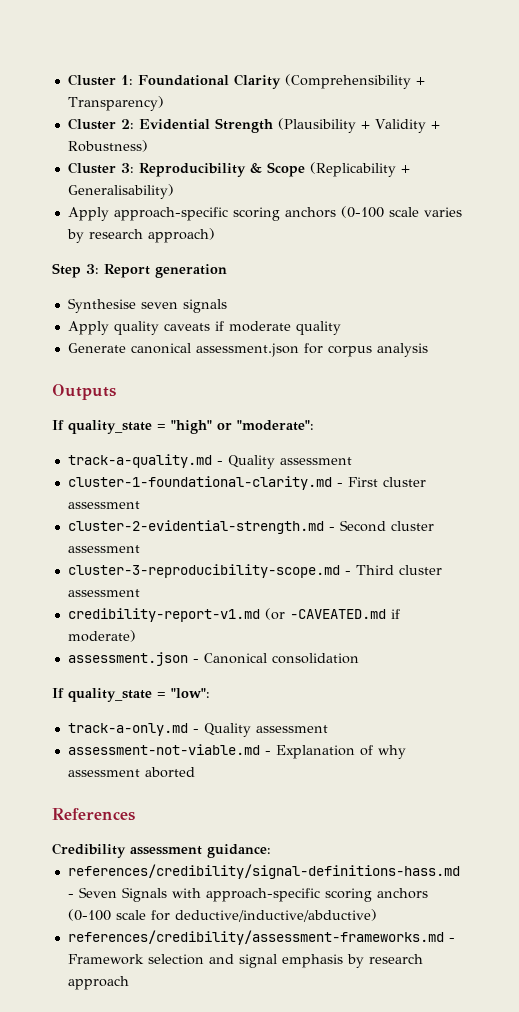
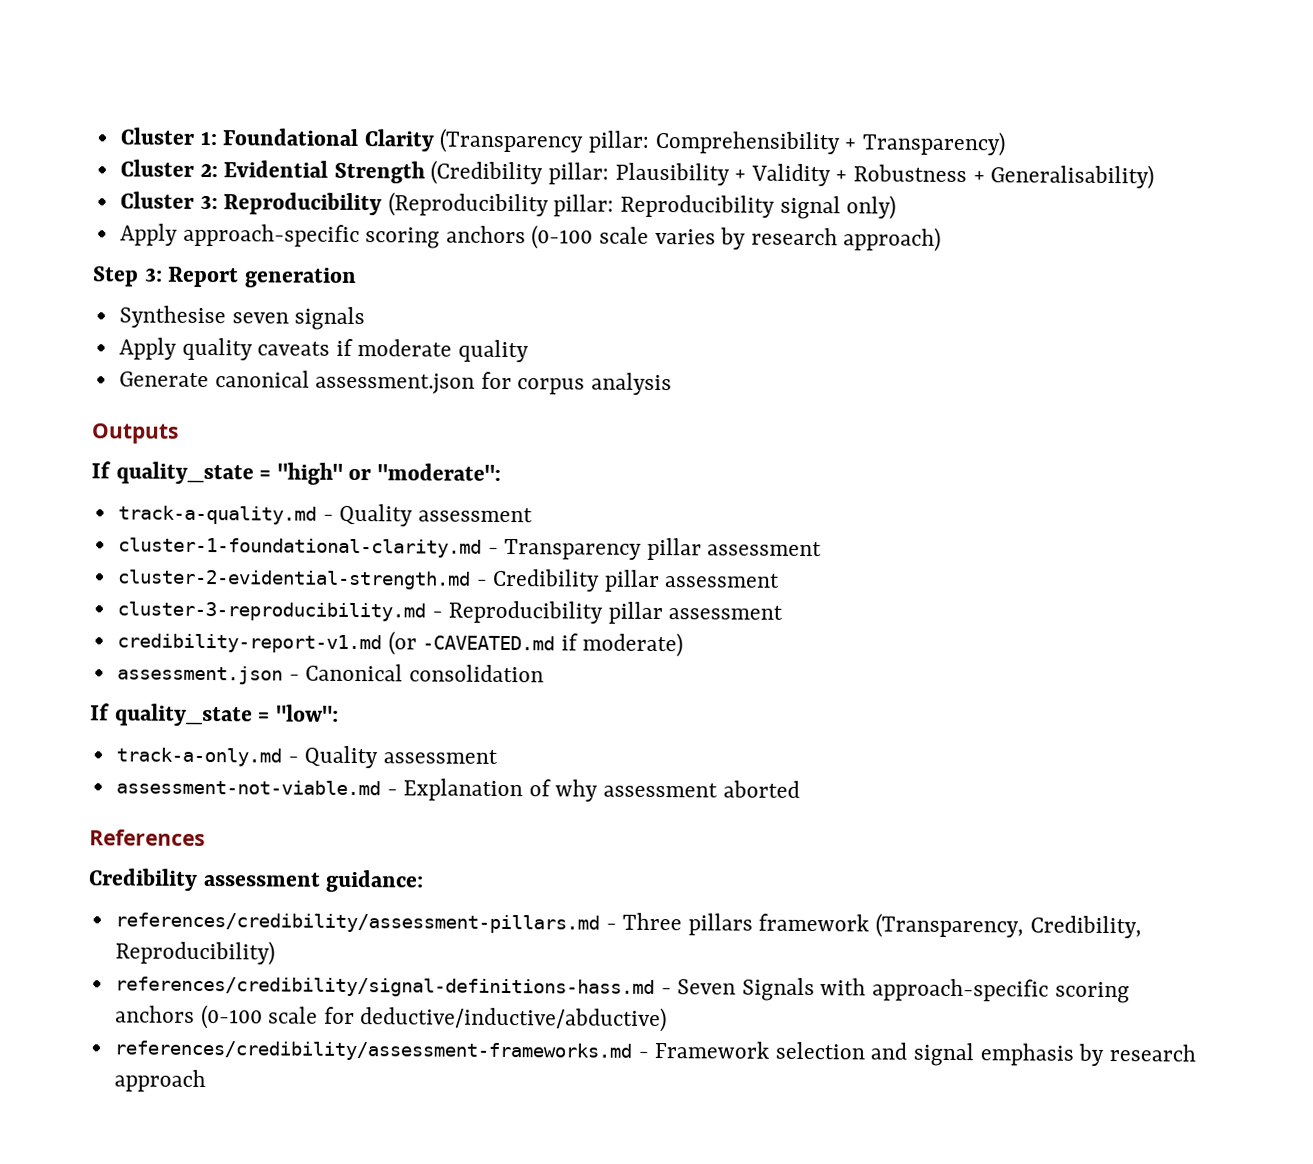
- Cluster 1: Foundational Clarity (Comprehensibility + Transparency)
+ Cluster 1: Foundational Clarity (Transparency pillar: Comprehensibility + Transparency)
- Cluster 2: Evidential Strength (Plausibility + Validity + Robustness)
- Cluster 3: Reproducibility & Scope (Replicability + Generalisability)
+ Cluster 2: Evidential Strength (Credibility pillar: Plausibility + Validity + Robustness + Generalisability)
+ Cluster 3: Reproducibility (Reproducibility pillar: Reproducibility signal only)
- cluster-1-foundational-clarity.md - First cluster assessment
+ cluster-1-foundational-clarity.md - Transparency pillar assessment
- cluster-2-evidential-strength.md - Second cluster assessment
- cluster-3-reproducibility-scope.md - Third cluster assessment
+ cluster-2-evidential-strength.md - Credibility pillar assessment
+ cluster-3-reproducibility.md - Reproducibility pillar assessment
+ references/credibility/assessment-pillars.md - Three pillars framework (Transparency, Credibility, Reproducibility)

